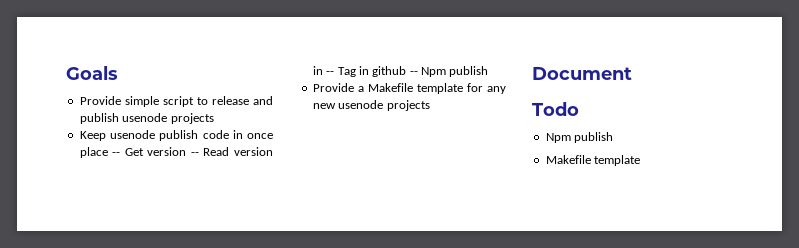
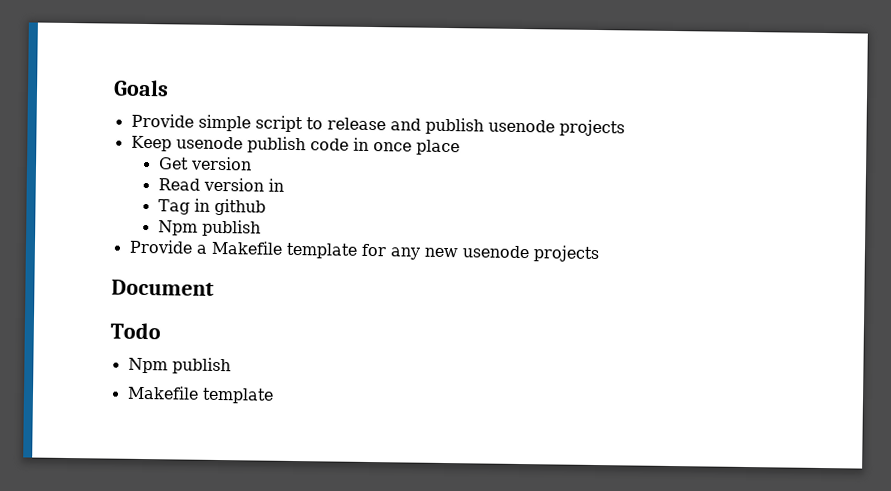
- Keep usenode publish code in once place -- Get version -- Read version in -- Tag in github -- Npm publish
+ Keep usenode publish code in once place
+ Get version
+ Read version in
+ Tag in github
+ Npm publish

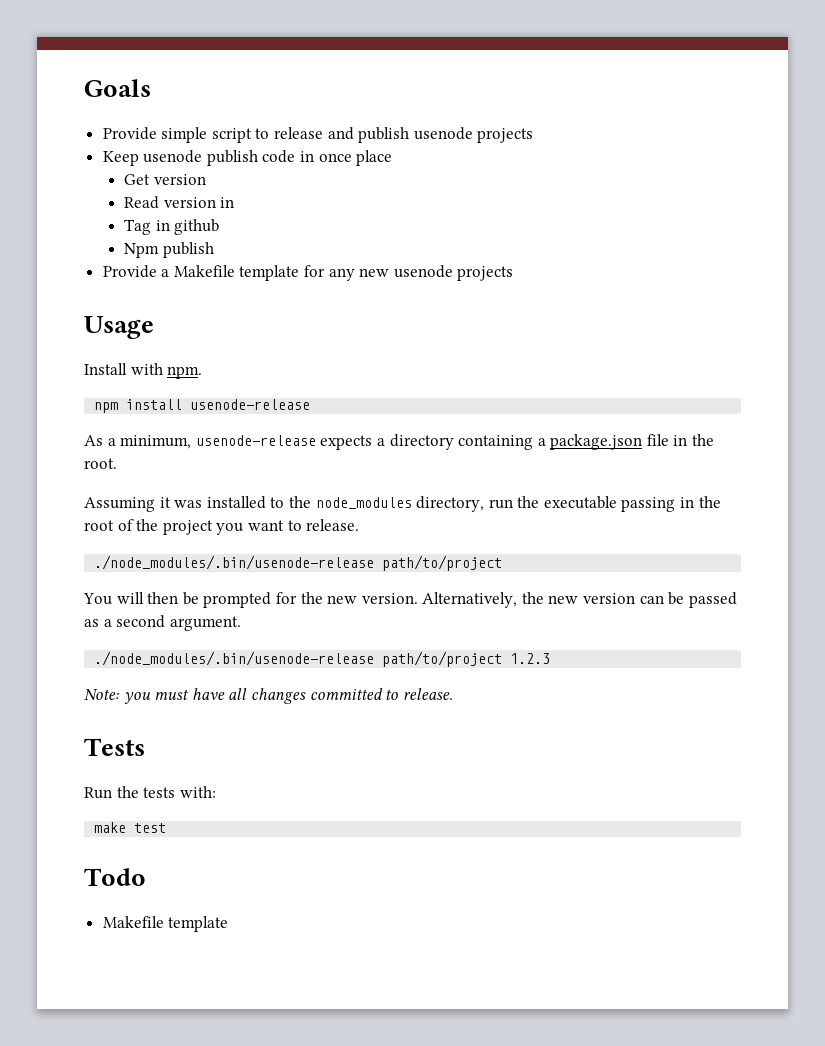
- Document
+ Usage
+ Install with npm.
+ npm install usenode-release
+ As a minimum, usenode-release expects a directory containing a package.json file in the root.
+ Assuming it was installed to the node_modules directory, run the executable passing in the root of the project you want to release.
+ ./node_modules/.bin/usenode-release path/to/project
+ You will then be prompted for the new version. Alternatively, the new version can be passed as a second argument.
+ ./node_modules/.bin/usenode-release path/to/project 1.2.3
+ Note: you must have all changes committed to release.
+ Tests
+ Run the tests with:
+ make test
  Todo
- Npm publish

